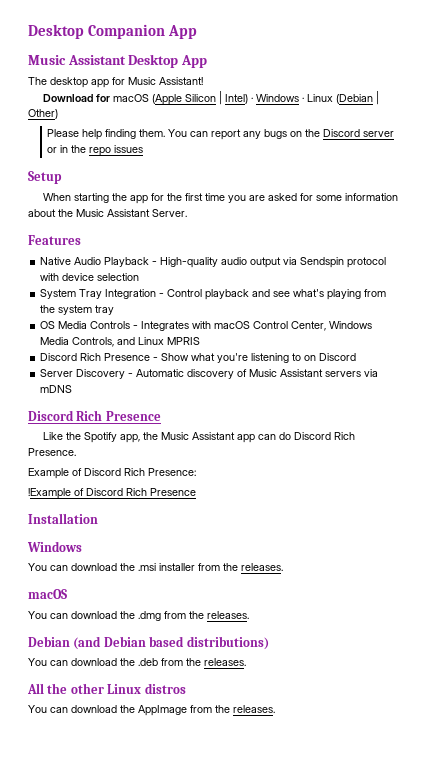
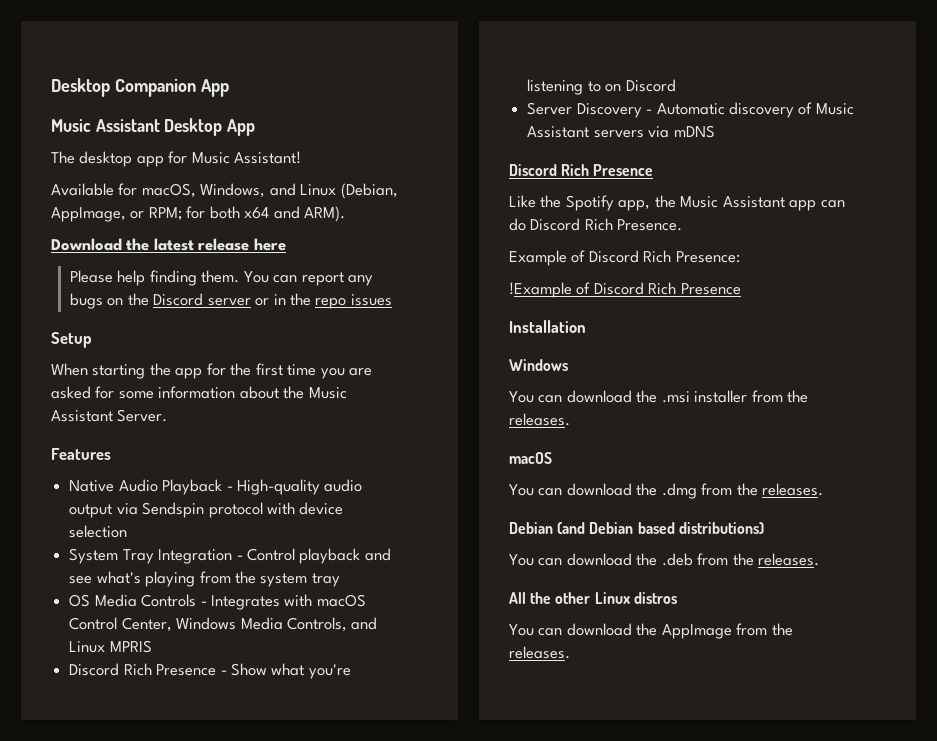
- Download for macOS (Apple Silicon | Intel) · Windows · Linux (Debian | Other)
+ Available for macOS, Windows, and Linux (Debian, AppImage, or RPM; for both x64 and ARM).
+ Download the latest release here

